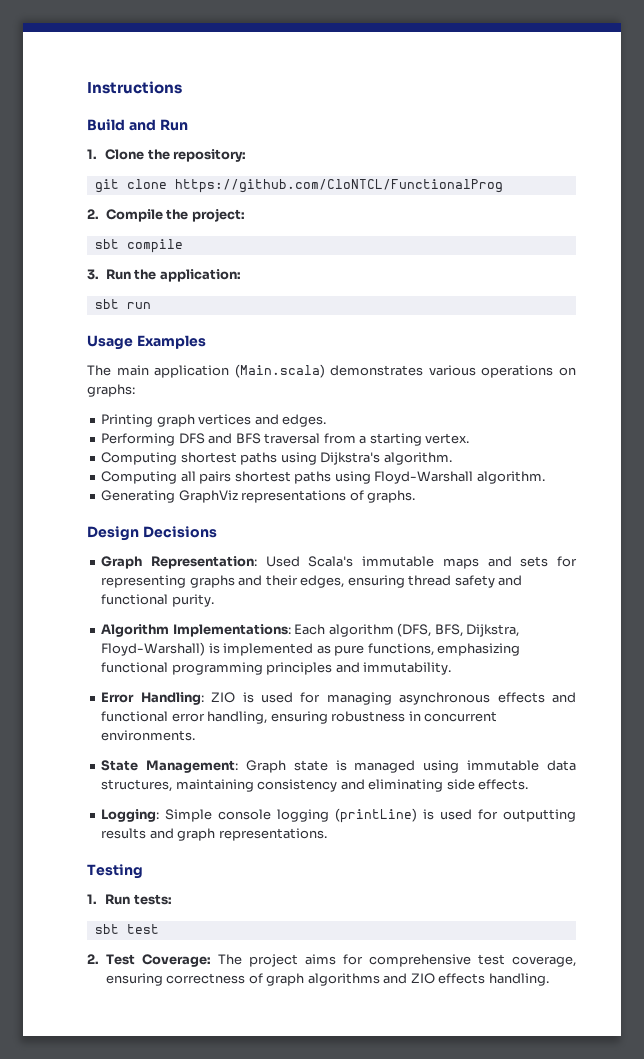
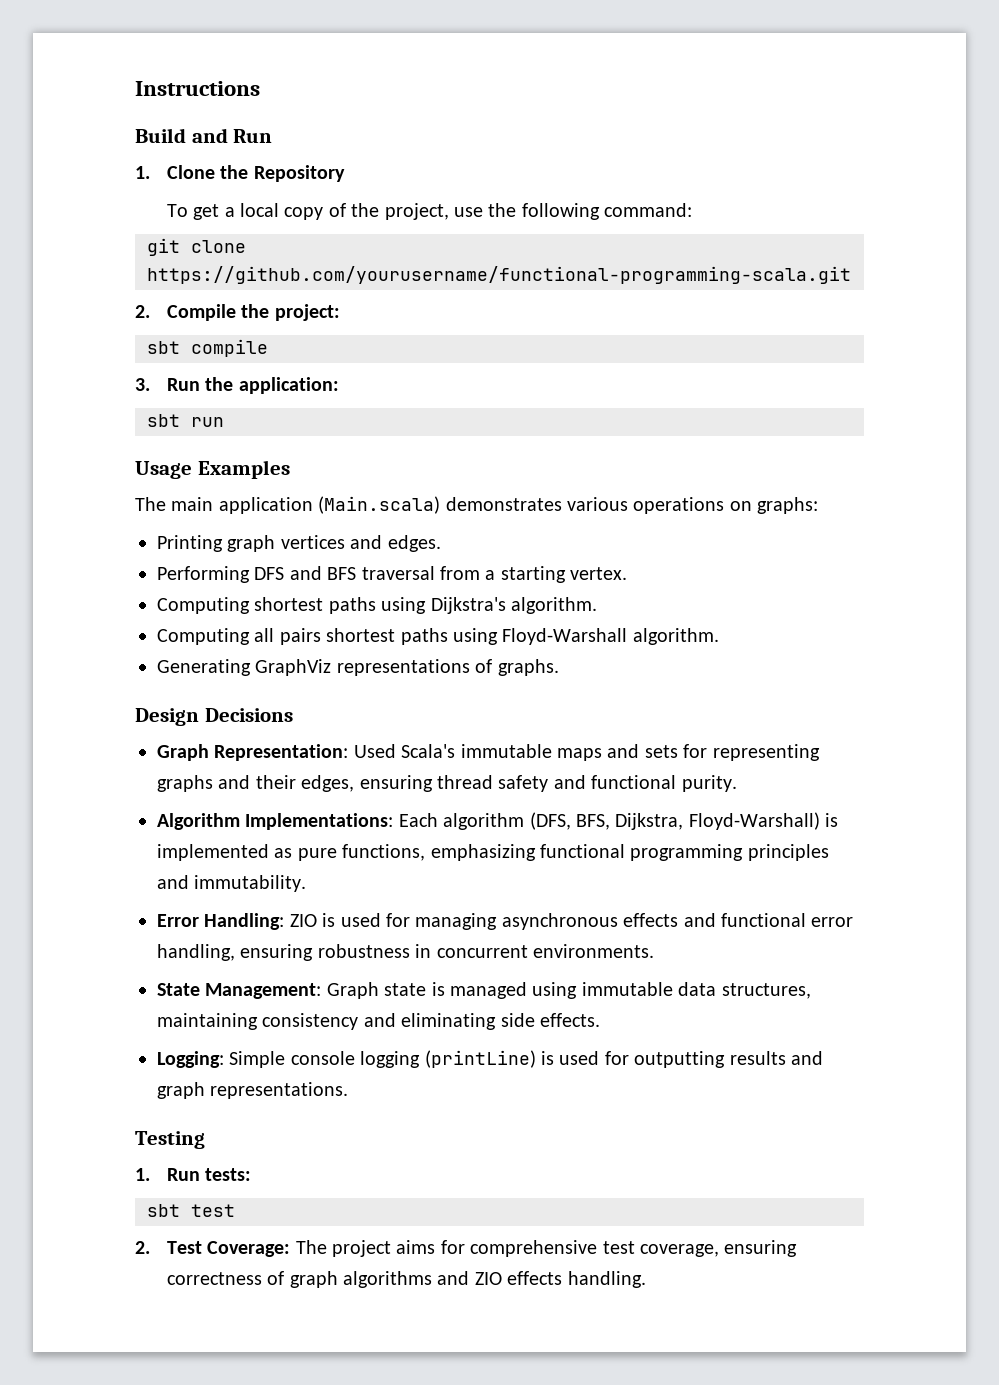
- 1. Clone the repository:
+ 1. Clone the Repository
+ To get a local copy of the project, use the following command:
- git clone https://github.com/CloNTCL/FunctionalProg
+ git clone https://github.com/yourusername/functional-programming-scala.git

